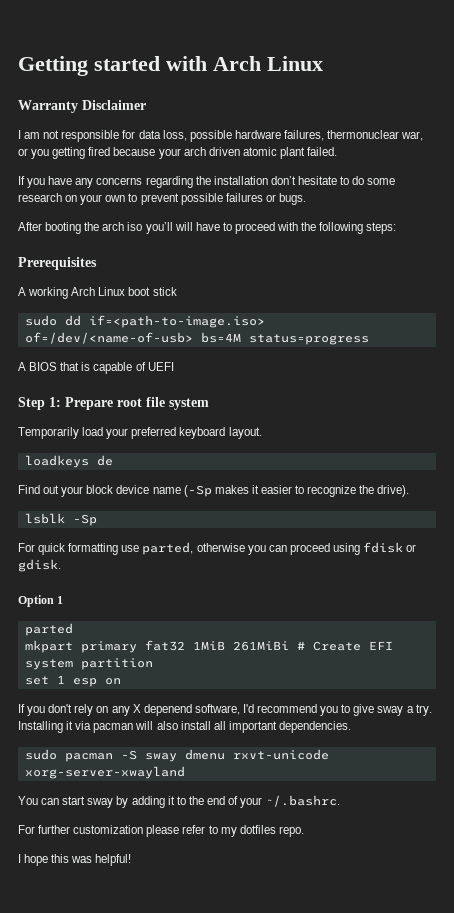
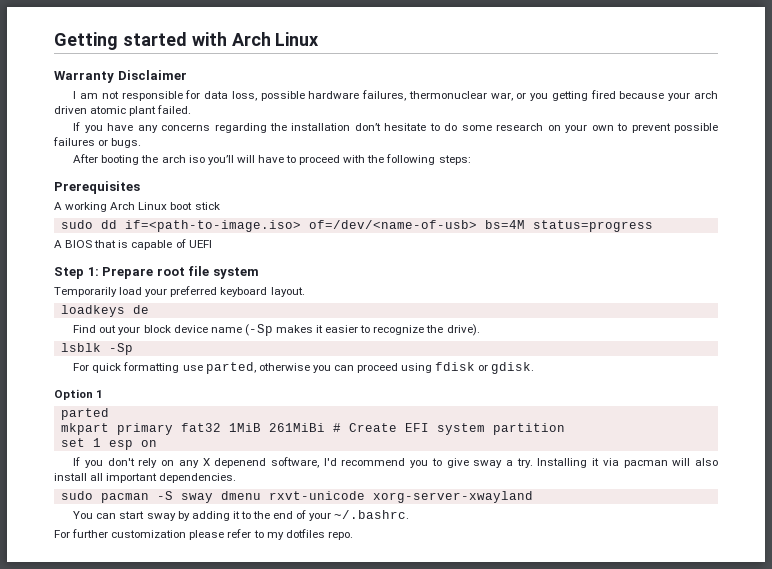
- I hope this was helpful!

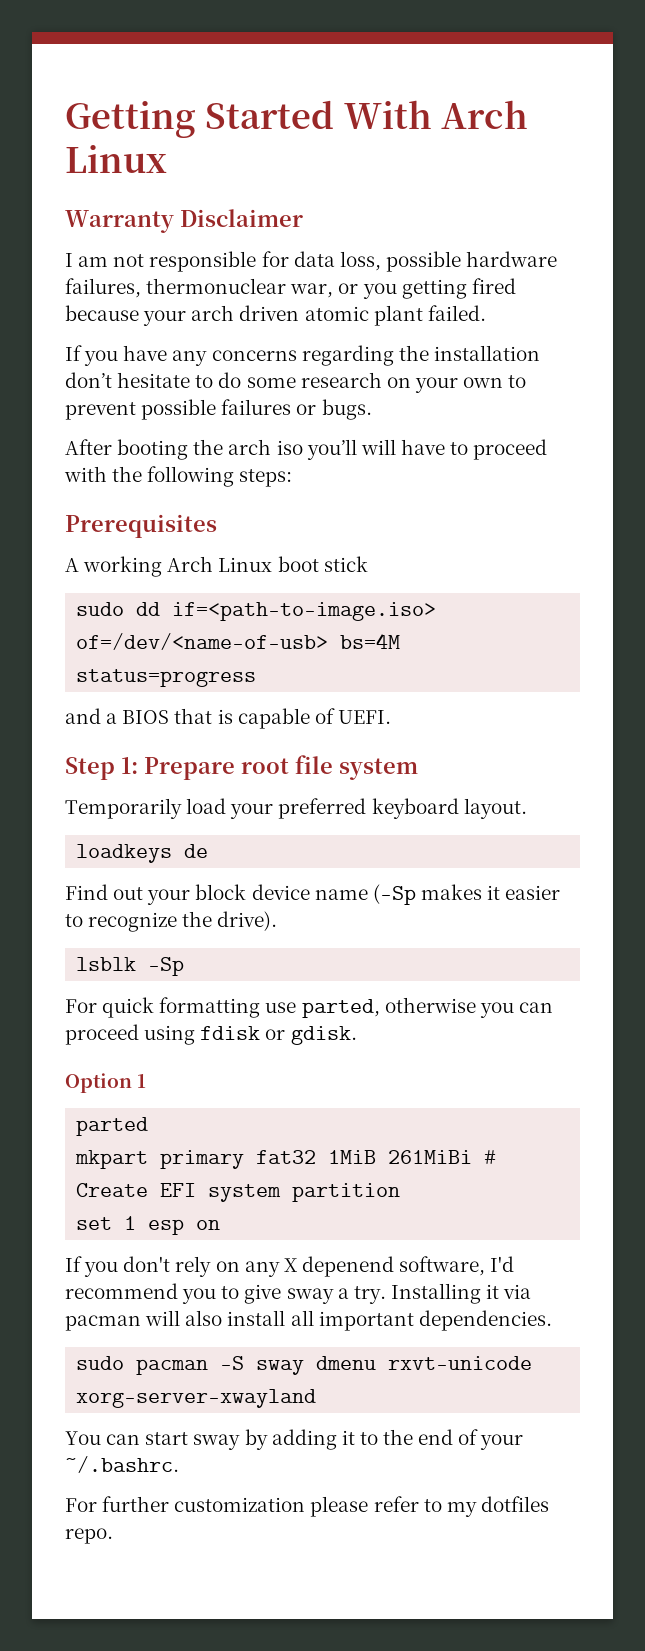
- Getting started with Arch Linux
+ Getting Started With Arch Linux
- A BIOS that is capable of UEFI
+ and a BIOS that is capable of UEFI.

